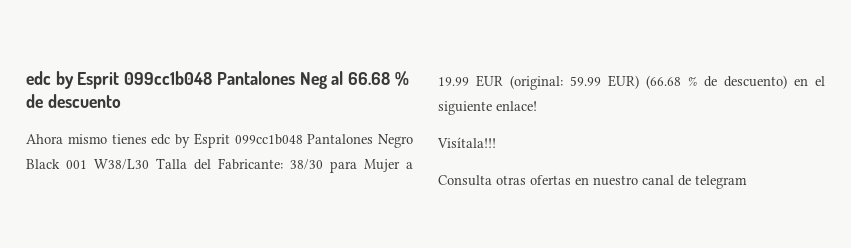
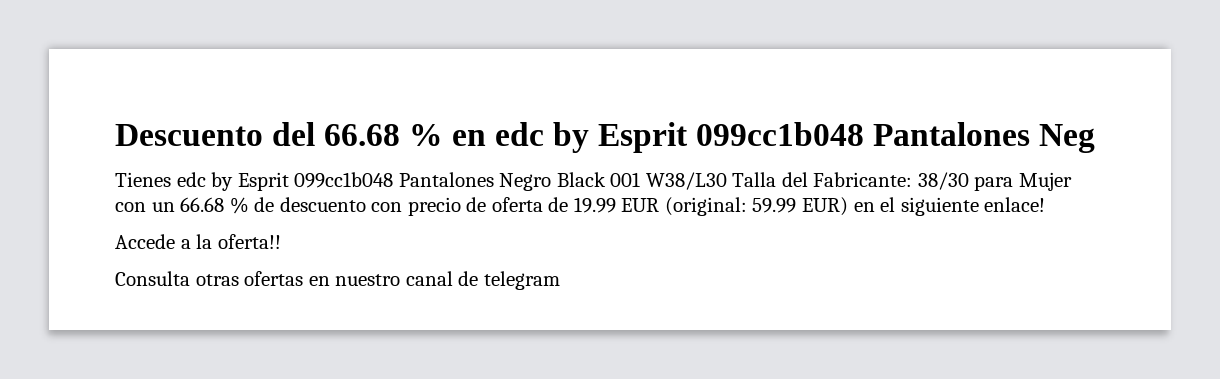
- edc by Esprit 099cc1b048 Pantalones Neg al 66.68 % de descuento
- Ahora mismo tienes edc by Esprit 099cc1b048 Pantalones Negro Black 001 W38/L30 Talla del Fabricante: 38/30 para Mujer a 19.99 EUR (original: 59.99 EUR) (66.68 % de descuento) en el siguiente enlace!
+ Descuento del 66.68 % en edc by Esprit 099cc1b048 Pantalones Neg
+ Tienes edc by Esprit 099cc1b048 Pantalones Negro Black 001 W38/L30 Talla del Fabricante: 38/30 para Mujer con un 66.68 % de descuento con precio de oferta de 19.99 EUR (original: 59.99 EUR) en el siguiente enlace!
- Visítala!!!
+ Accede a la oferta!!

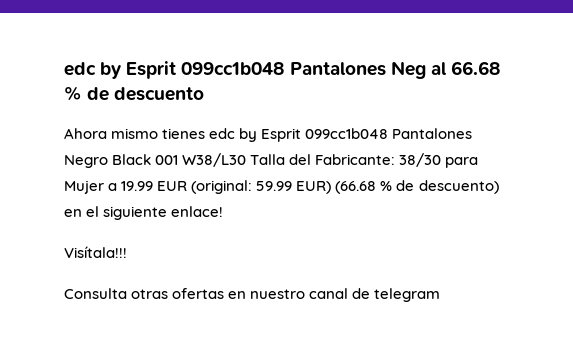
- Descuento del 66.68 % en edc by Esprit 099cc1b048 Pantalones Neg
- Tienes edc by Esprit 099cc1b048 Pantalones Negro Black 001 W38/L30 Talla del Fabricante: 38/30 para Mujer con un 66.68 % de descuento con precio de oferta de 19.99 EUR (original: 59.99 EUR) en el siguiente enlace!
+ edc by Esprit 099cc1b048 Pantalones Neg al 66.68 % de descuento
+ Ahora mismo tienes edc by Esprit 099cc1b048 Pantalones Negro Black 001 W38/L30 Talla del Fabricante: 38/30 para Mujer a 19.99 EUR (original: 59.99 EUR) (66.68 % de descuento) en el siguiente enlace!
- Accede a la oferta!!
+ Visítala!!!

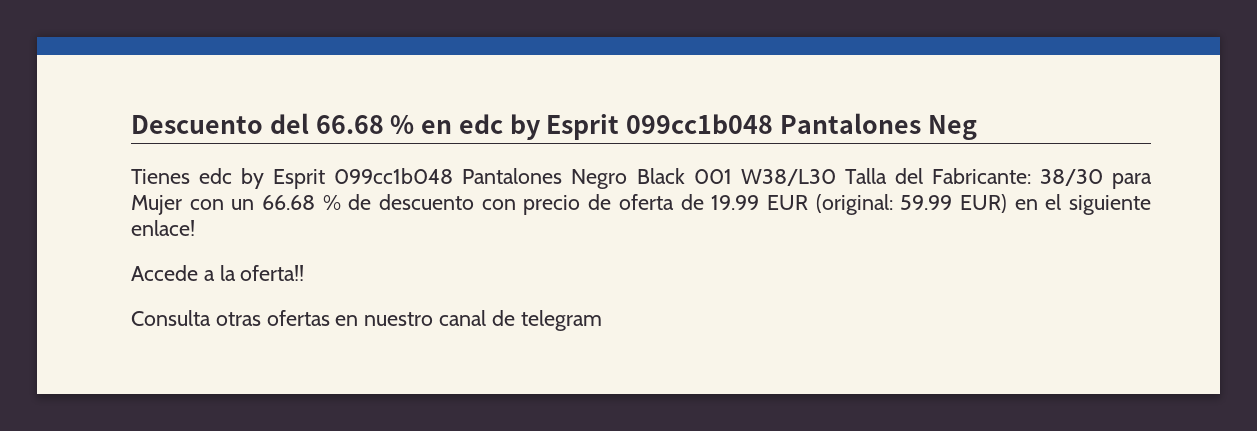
- edc by Esprit 099cc1b048 Pantalones Neg al 66.68 % de descuento
- Ahora mismo tienes edc by Esprit 099cc1b048 Pantalones Negro Black 001 W38/L30 Talla del Fabricante: 38/30 para Mujer a 19.99 EUR (original: 59.99 EUR) (66.68 % de descuento) en el siguiente enlace!
+ Descuento del 66.68 % en edc by Esprit 099cc1b048 Pantalones Neg
+ Tienes edc by Esprit 099cc1b048 Pantalones Negro Black 001 W38/L30 Talla del Fabricante: 38/30 para Mujer con un 66.68 % de descuento con precio de oferta de 19.99 EUR (original: 59.99 EUR) en el siguiente enlace!
- Visítala!!!
+ Accede a la oferta!!

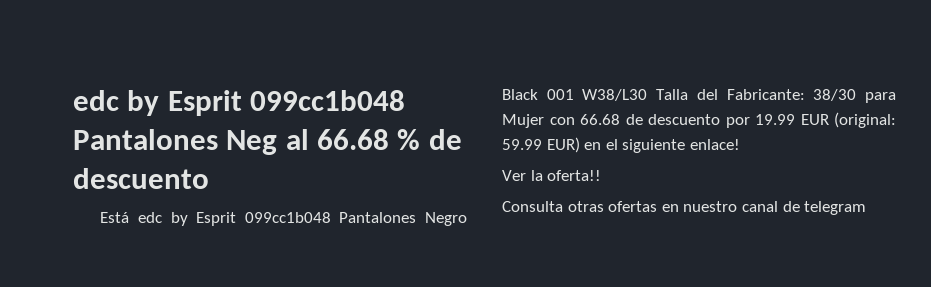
- Descuento del 66.68 % en edc by Esprit 099cc1b048 Pantalones Neg
- Tienes edc by Esprit 099cc1b048 Pantalones Negro Black 001 W38/L30 Talla del Fabricante: 38/30 para Mujer con un 66.68 % de descuento con precio de oferta de 19.99 EUR (original: 59.99 EUR) en el siguiente enlace!
+ edc by Esprit 099cc1b048 Pantalones Neg al 66.68 % de descuento
+ Está edc by Esprit 099cc1b048 Pantalones Negro Black 001 W38/L30 Talla del Fabricante: 38/30 para Mujer con 66.68 de descuento por 19.99 EUR (original: 59.99 EUR) en el siguiente enlace!
- Accede a la oferta!!
+ Ver la oferta!!

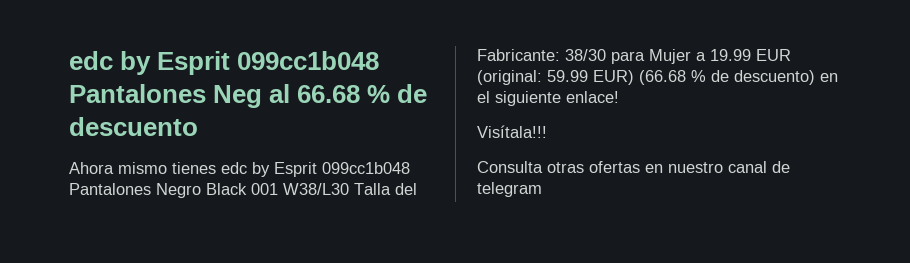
- Está edc by Esprit 099cc1b048 Pantalones Negro Black 001 W38/L30 Talla del Fabricante: 38/30 para Mujer con 66.68 de descuento por 19.99 EUR (original: 59.99 EUR) en el siguiente enlace!
+ Ahora mismo tienes edc by Esprit 099cc1b048 Pantalones Negro Black 001 W38/L30 Talla del Fabricante: 38/30 para Mujer a 19.99 EUR (original: 59.99 EUR) (66.68 % de descuento) en el siguiente enlace!
- Ver la oferta!!
+ Visítala!!!

